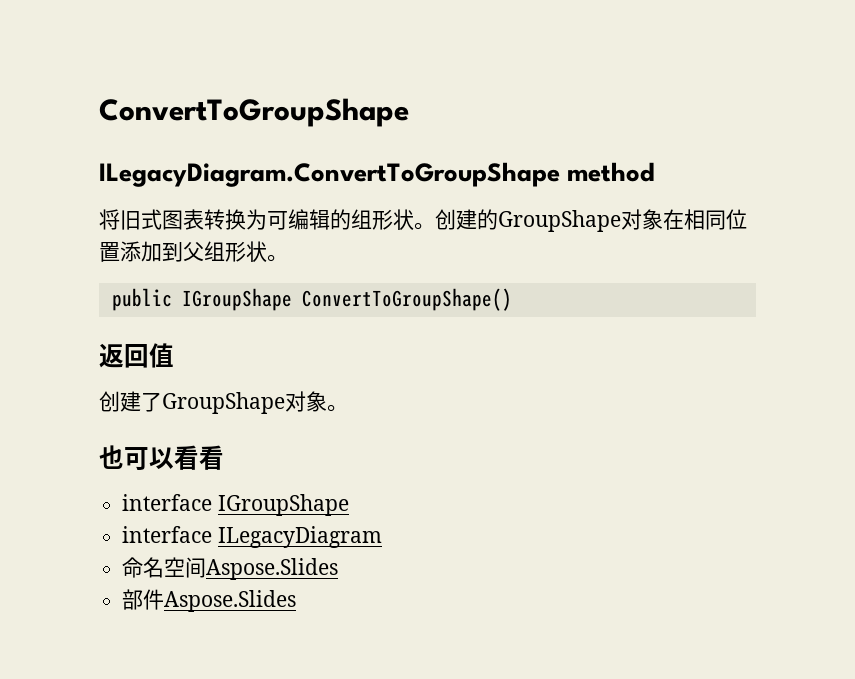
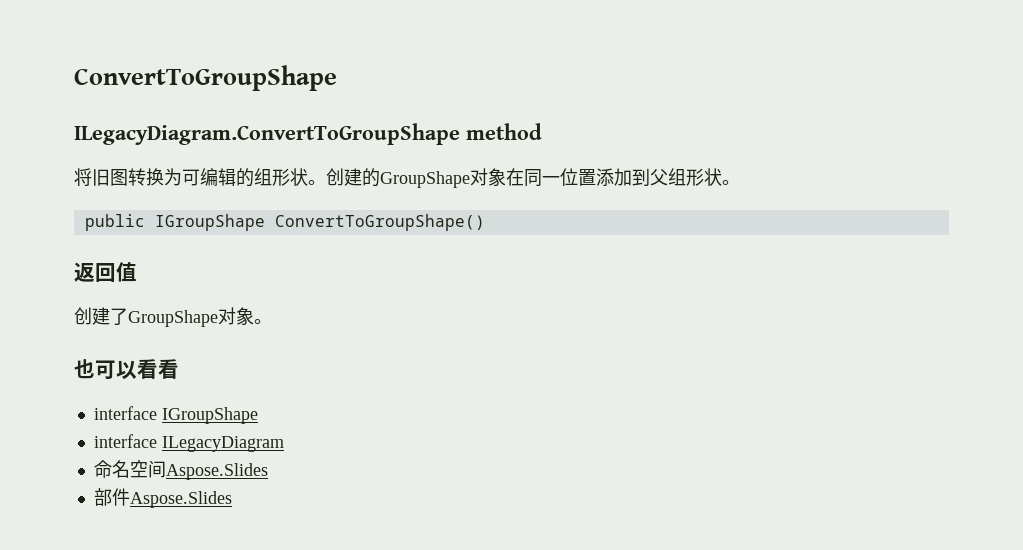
- 将旧式图表转换为可编辑的组形状。
+ 将旧图转换为可编辑的组形状。
- 创建的GroupShape对象在相同位置添加到父组形状。
+ 创建的GroupShape对象在同一位置添加到父组形状。

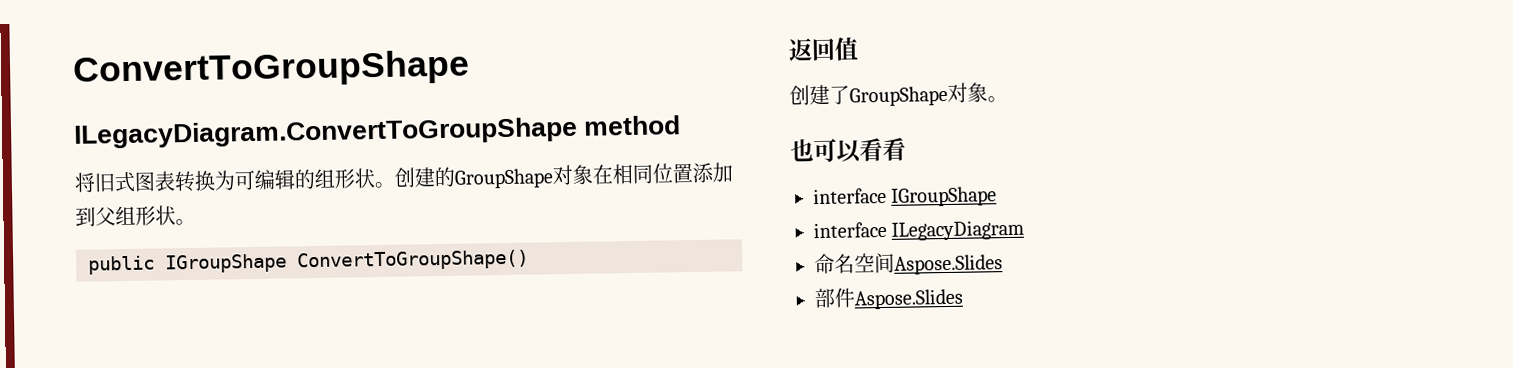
- 将旧图转换为可编辑的组形状。
+ 将旧式图表转换为可编辑的组形状。
- 创建的GroupShape对象在同一位置添加到父组形状。
+ 创建的GroupShape对象在相同位置添加到父组形状。

